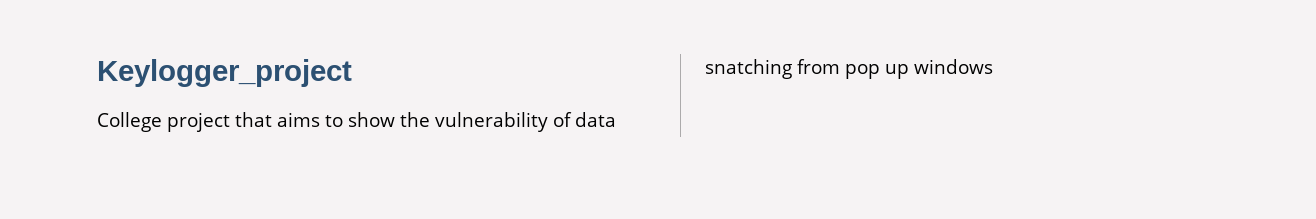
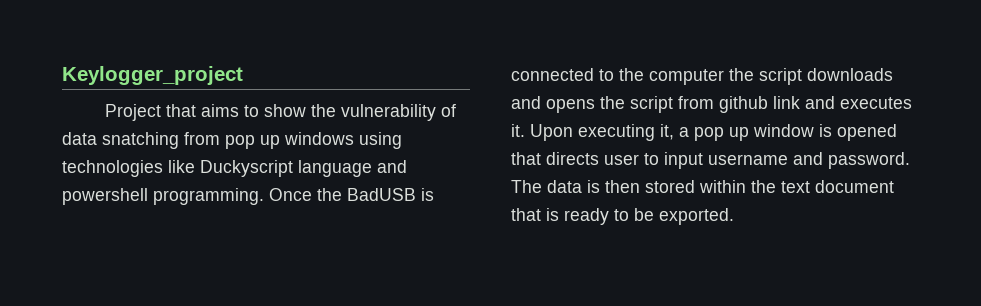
- College project that aims to show the vulnerability of data snatching from pop up windows
+ Project that aims to show the vulnerability of data snatching from pop up windows using technologies like Duckyscript language and powershell programming. Once the BadUSB is connected to the computer the script downloads and opens the script from github link and executes it. Upon executing it, a pop up window is opened that directs user to input username and password. The data is then stored within the text document that is ready to be exported.

